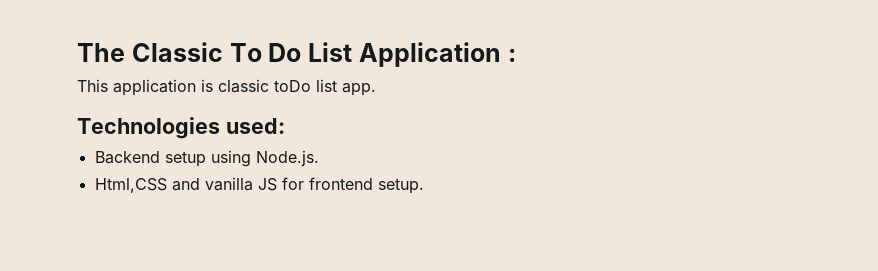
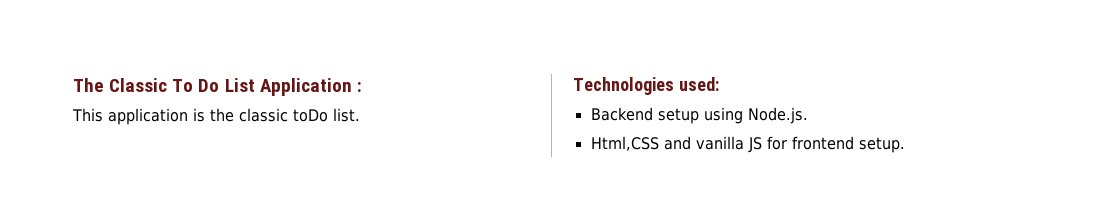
- This application is classic toDo list app.
+ This application is the classic toDo list.

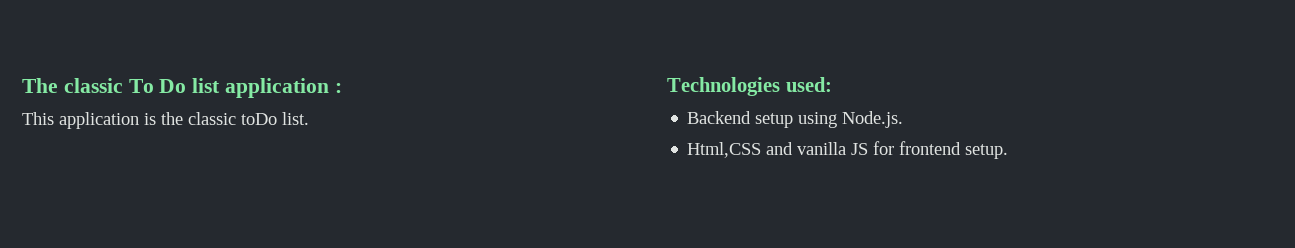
- The Classic To Do List Application :
+ The classic To Do list application :

